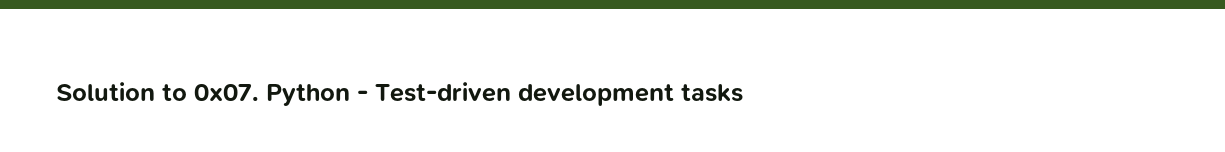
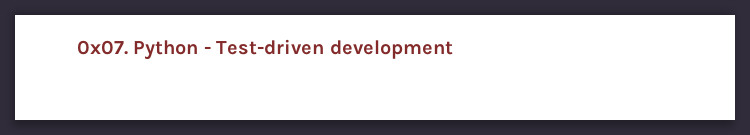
- Solution to 0x07.
+ 0x07.
- Python - Test-driven development tasks
+ Python - Test-driven development

